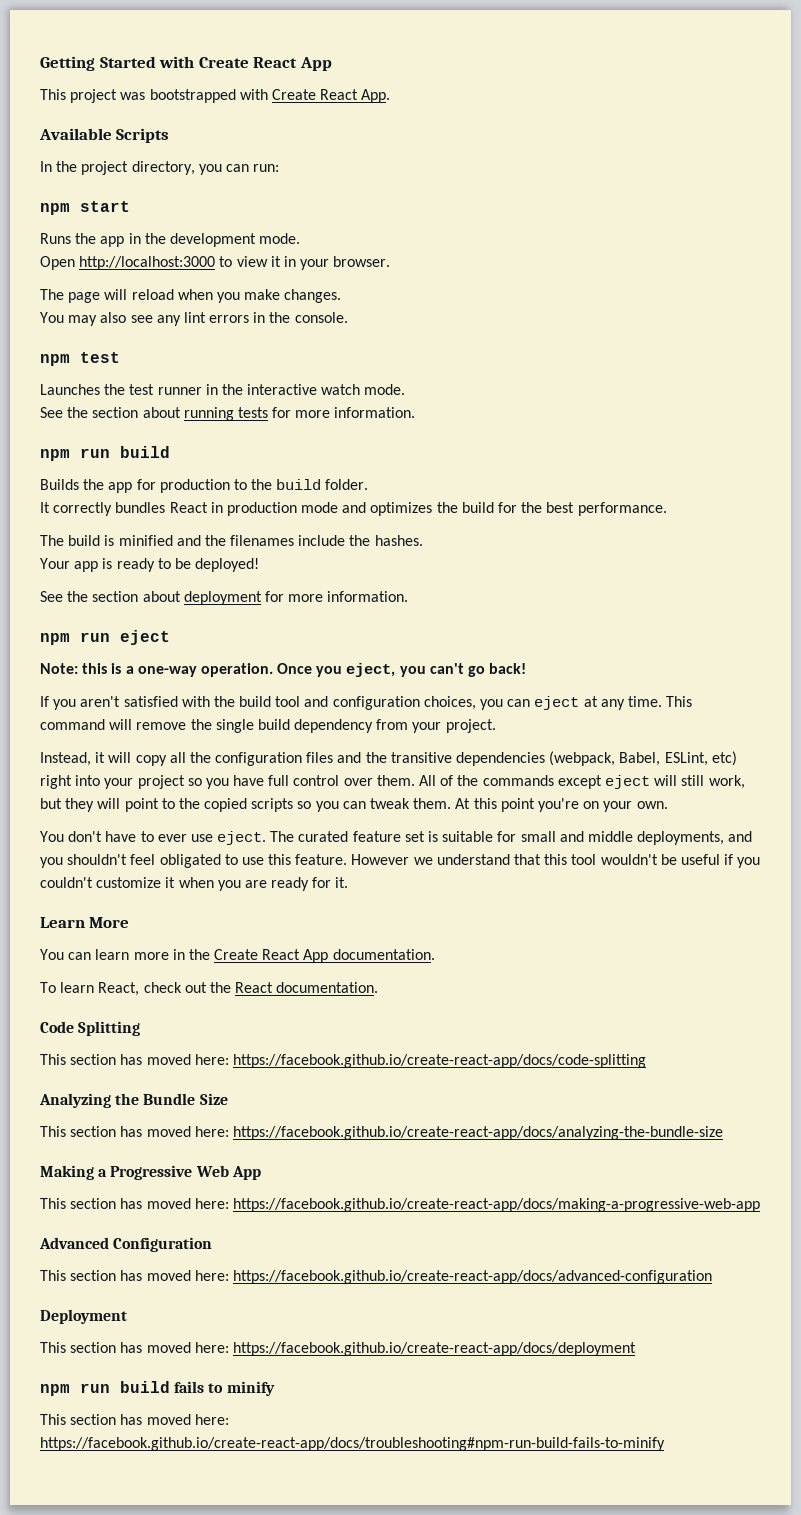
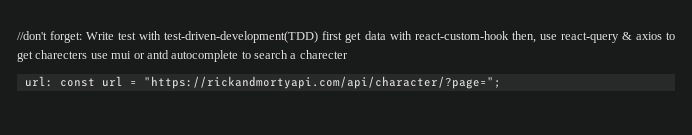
- Getting Started with Create React App
- This project was bootstrapped with Create React App.
- Available Scripts
- In the project directory, you can run:
- npm start
- Runs the app in the development mode.
- Open http://localhost:3000 to view it in your browser.
- The page will reload when you make changes.
- You may also see any lint errors in the console.
- npm test
- Launches the test runner in the interactive watch mode.
- See the section about running tests for more information.
- npm run build
- Builds the app for production to the build folder.
- It correctly bundles React in production mode and optimizes the build for the best performance.
- The build is minified and the filenames include the hashes.
- Your app is ready to be deployed!
- See the section about deployment for more information.
- npm run eject
- Note: this is a one-way operation. Once you eject, you can't go back!
- If you aren't satisfied with the build tool and configuration choices, you can eject at any time. This command will remove the single build dependency from your project.
- Instead, it will copy all the configuration files and the transitive dependencies (webpack, Babel, ESLint, etc) right into your project so you have full control over them. All of the commands except eject will still work, but they will point to the copied scripts so you can tweak them. At this point you're on your own.
- You don't have to ever use eject. The curated feature set is suitable for small and middle deployments, and you shouldn't feel obligated to use this feature. However we understand that this tool wouldn't be useful if you couldn't customize it when you are ready for it.
- Learn More
- You can learn more in the Create React App documentation.
- To learn React, check out the React documentation.
- Code Splitting
- This section has moved here: https://facebook.github.io/create-react-app/docs/code-splitting
- Analyzing the Bundle Size
- This section has moved here: https://facebook.github.io/create-react-app/docs/analyzing-the-bundle-size
- Making a Progressive Web App
- This section has moved here: https://facebook.github.io/create-react-app/docs/making-a-progressive-web-app
- Advanced Configuration
- This section has moved here: https://facebook.github.io/create-react-app/docs/advanced-configuration
- Deployment
- This section has moved here: https://facebook.github.io/create-react-app/docs/deployment
- npm run build fails to minify
- This section has moved here: https://facebook.github.io/create-react-app/docs/troubleshooting#npm-run-build-fails-to-minify
+ //don't forget: Write test with test-driven-development(TDD) first get data with react-custom-hook then, use react-query & axios to get charecters use mui or antd autocomplete to search a charecter
+ url: const url = "https://rickandmortyapi.com/api/character/?page=";

